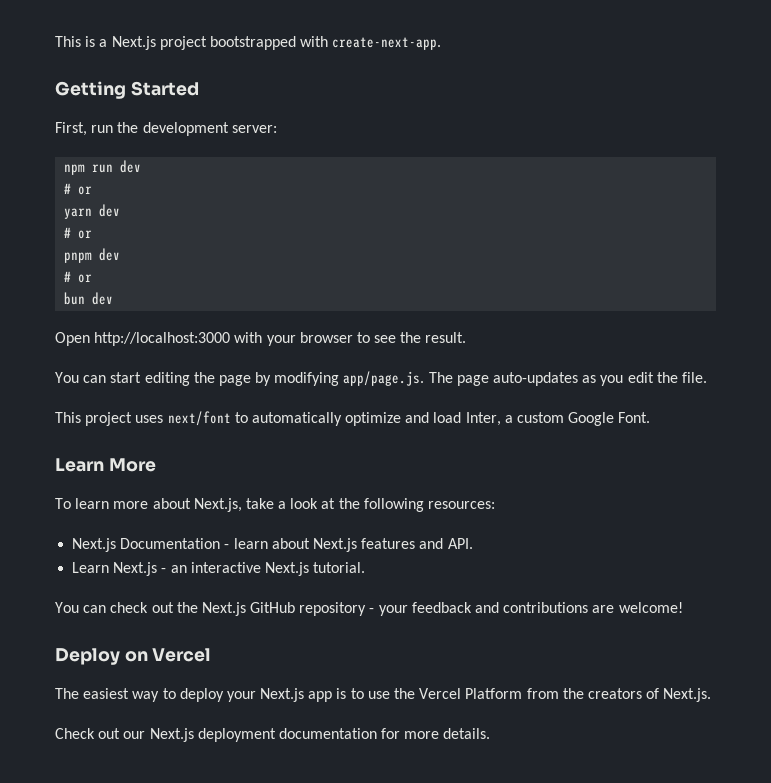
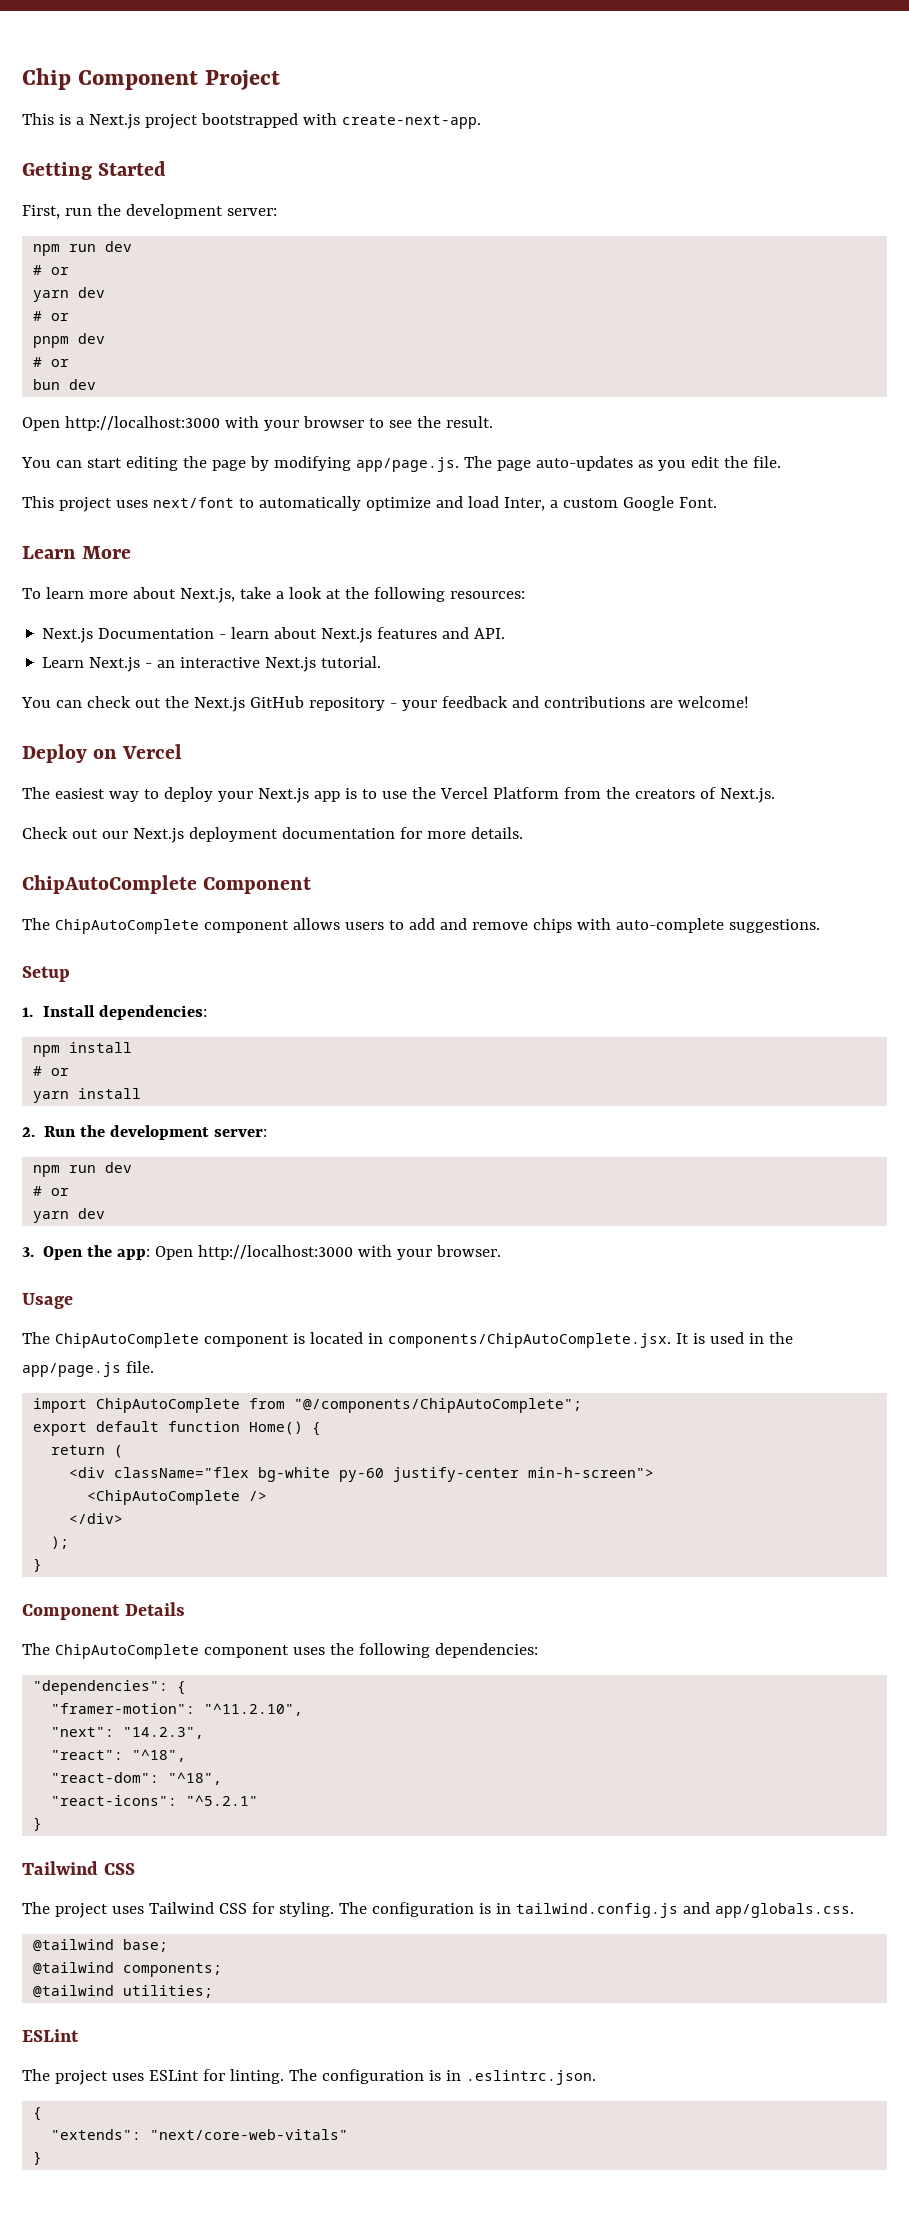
+ Chip Component Project
+ ChipAutoComplete Component
+ The ChipAutoComplete component allows users to add and remove chips with auto-complete suggestions.
+ Setup
+ 1. Install dependencies:
+ npm install
+ # or
+ yarn install
+ 2. Run the development server:
+ npm run dev
+ # or
+ yarn dev
+ 3. Open the app: Open http://localhost:3000 with your browser.
+ Usage
+ The ChipAutoComplete component is located in components/ChipAutoComplete.jsx. It is used in the app/page.js file.
+ import ChipAutoComplete from "@/components/ChipAutoComplete";
+ export default function Home() {
+ return (
+ <div className="flex bg-white py-60 justify-center min-h-screen">
+ <ChipAutoComplete />
+ </div>
+ );
+ }
+ Component Details
+ The ChipAutoComplete component uses the following dependencies:
+ "dependencies": {
+ "framer-motion": "^11.2.10",
+ "next": "14.2.3",
+ "react": "^18",
+ "react-dom": "^18",
+ "react-icons": "^5.2.1"
+ }
+ Tailwind CSS
+ The project uses Tailwind CSS for styling. The configuration is in tailwind.config.js and app/globals.css.
+ @tailwind base;
+ @tailwind components;
+ @tailwind utilities;
+ ESLint
+ The project uses ESLint for linting. The configuration is in .eslintrc.json.
+ {
+ "extends": "next/core-web-vitals"
+ }

